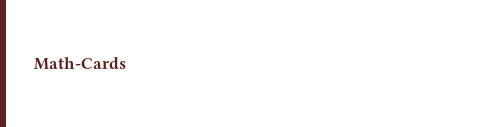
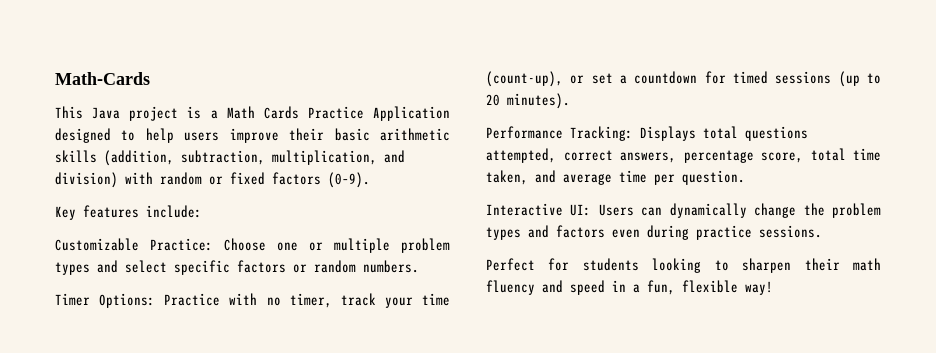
+ This Java project is a Math Cards Practice Application designed to help users improve their basic arithmetic skills (addition, subtraction, multiplication, and division) with random or fixed factors (0–9).
+ Key features include:
+ Customizable Practice: Choose one or multiple problem types and select specific factors or random numbers.
+ Timer Options: Practice with no timer, track your time (count-up), or set a countdown for timed sessions (up to 20 minutes).
+ Performance Tracking: Displays total questions attempted, correct answers, percentage score, total time taken, and average time per question.
+ Interactive UI: Users can dynamically change the problem types and factors even during practice sessions.
+ Perfect for students looking to sharpen their math fluency and speed in a fun, flexible way!

